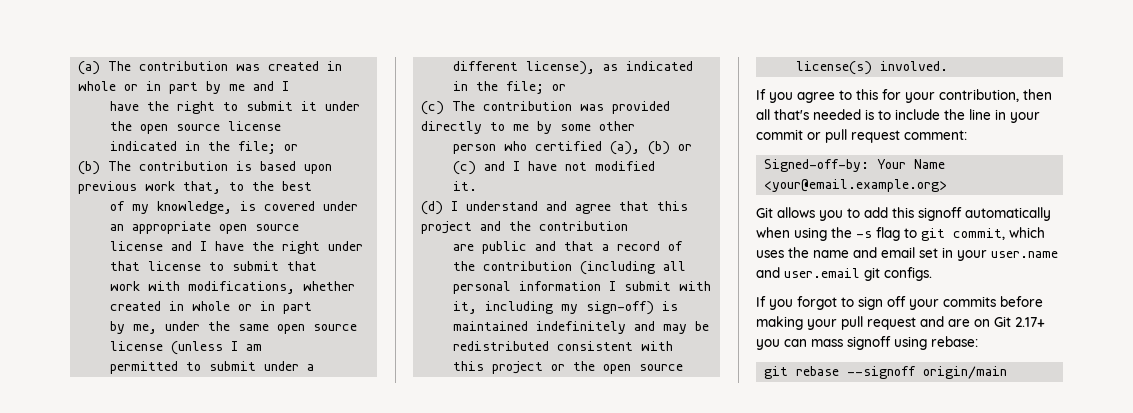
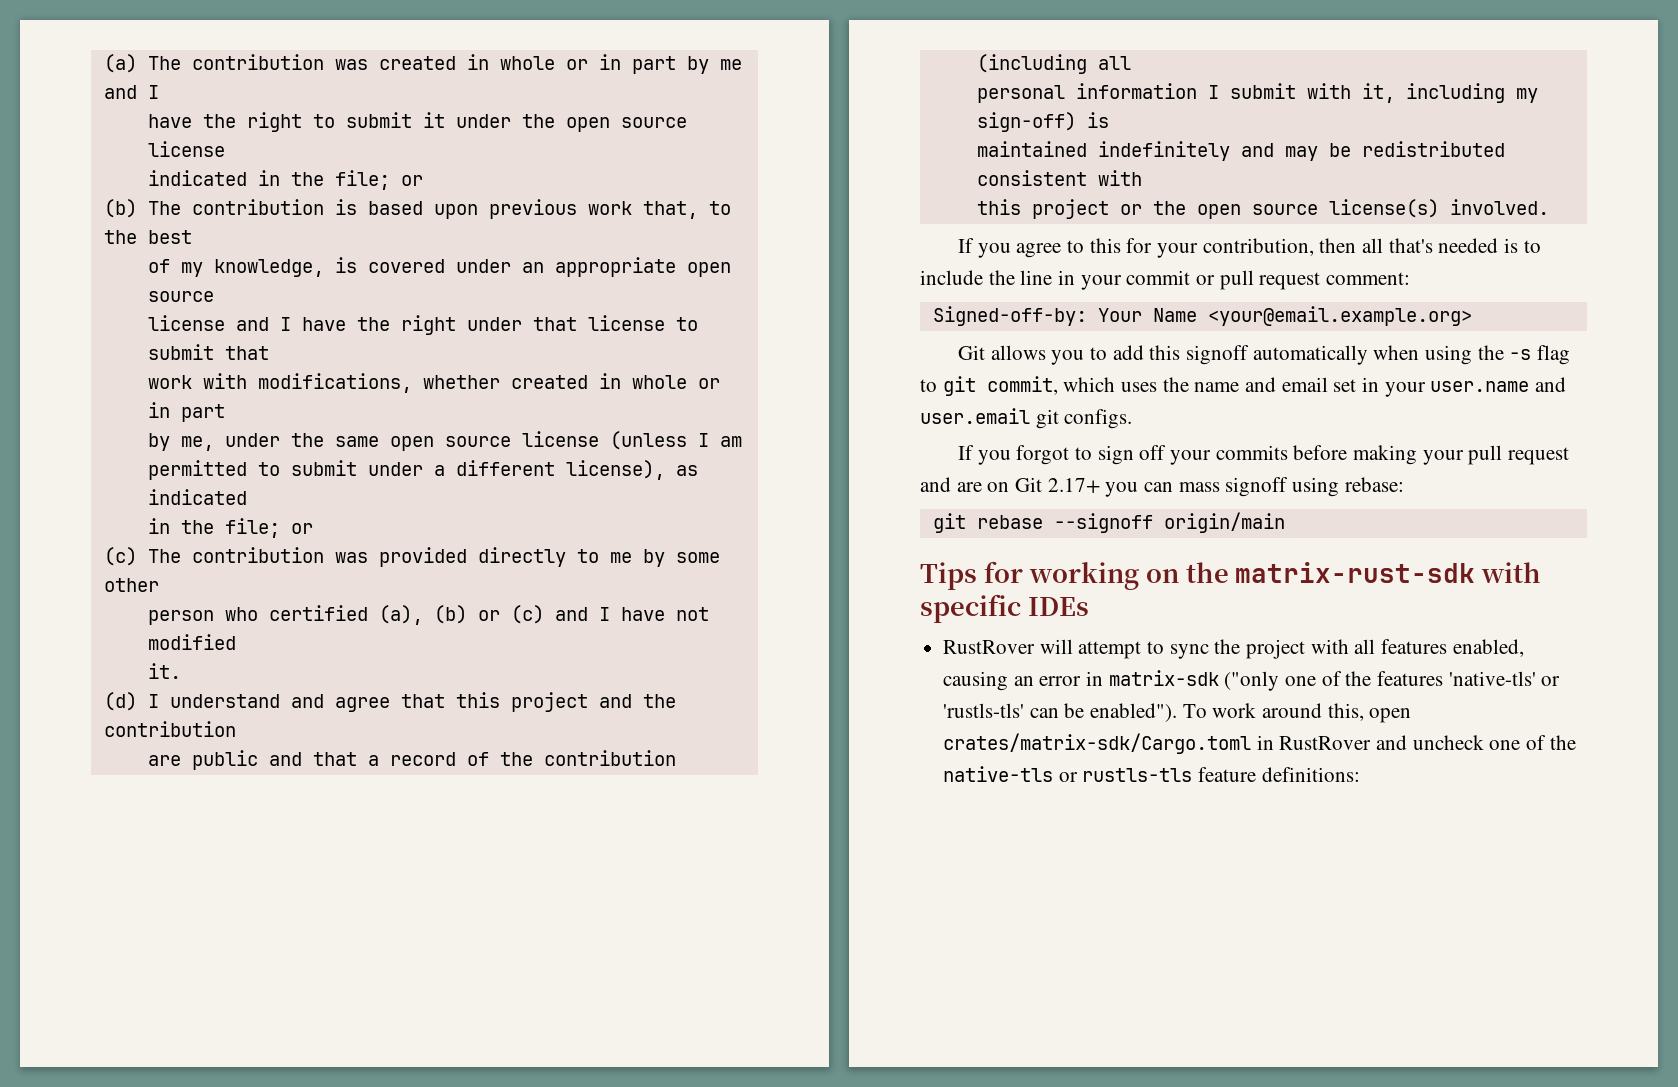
+ Tips for working on the matrix-rust-sdk with specific IDEs
+ RustRover will attempt to sync the project with all features enabled, causing an error in matrix-sdk ("only one of the features 'native-tls' or 'rustls-tls' can be enabled"). To work around this, open crates/matrix-sdk/Cargo.toml in RustRover and uncheck one of the native-tls or rustls-tls feature definitions:

